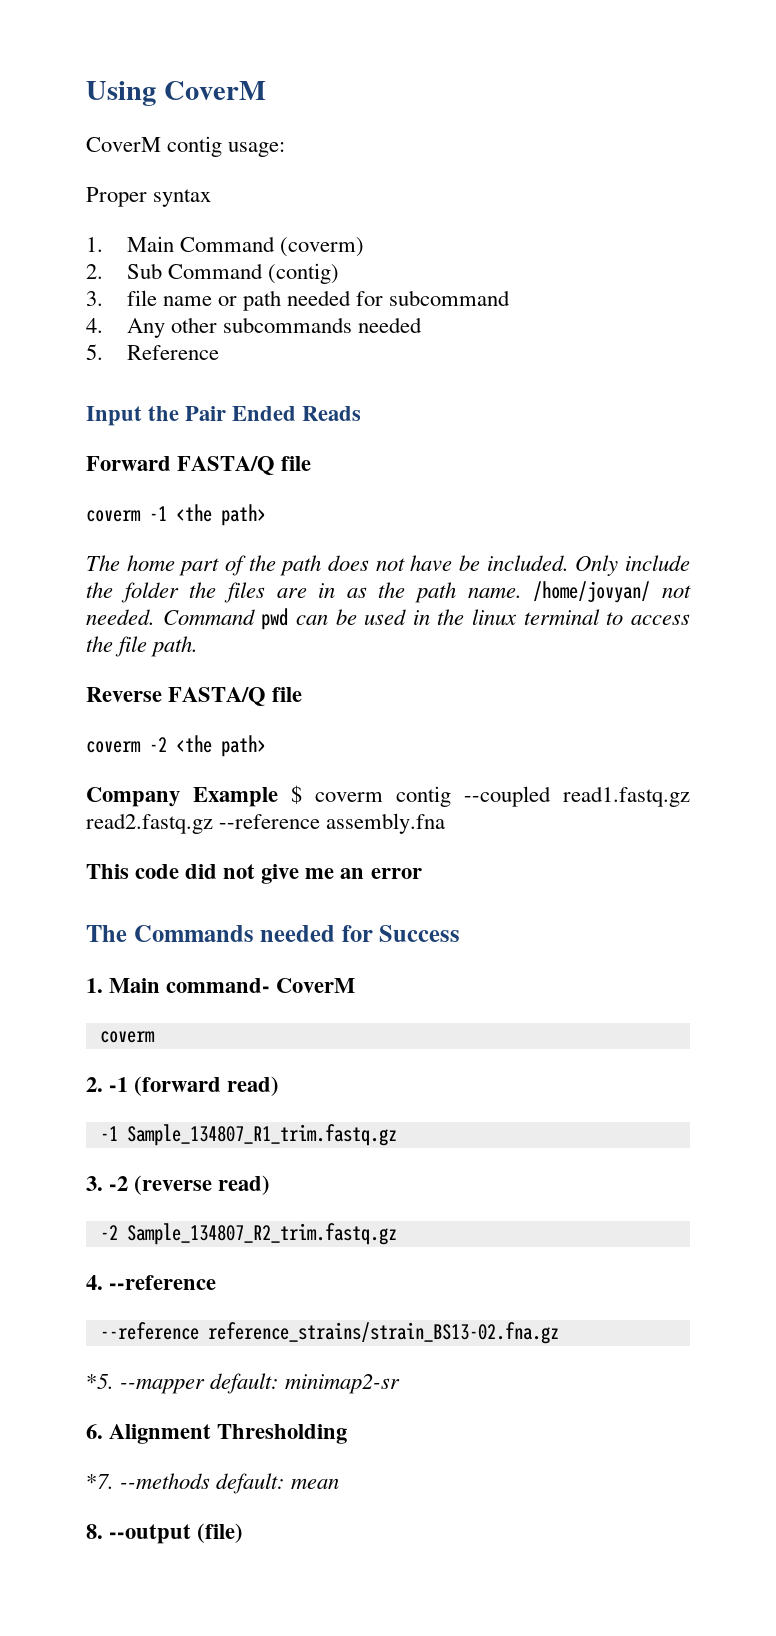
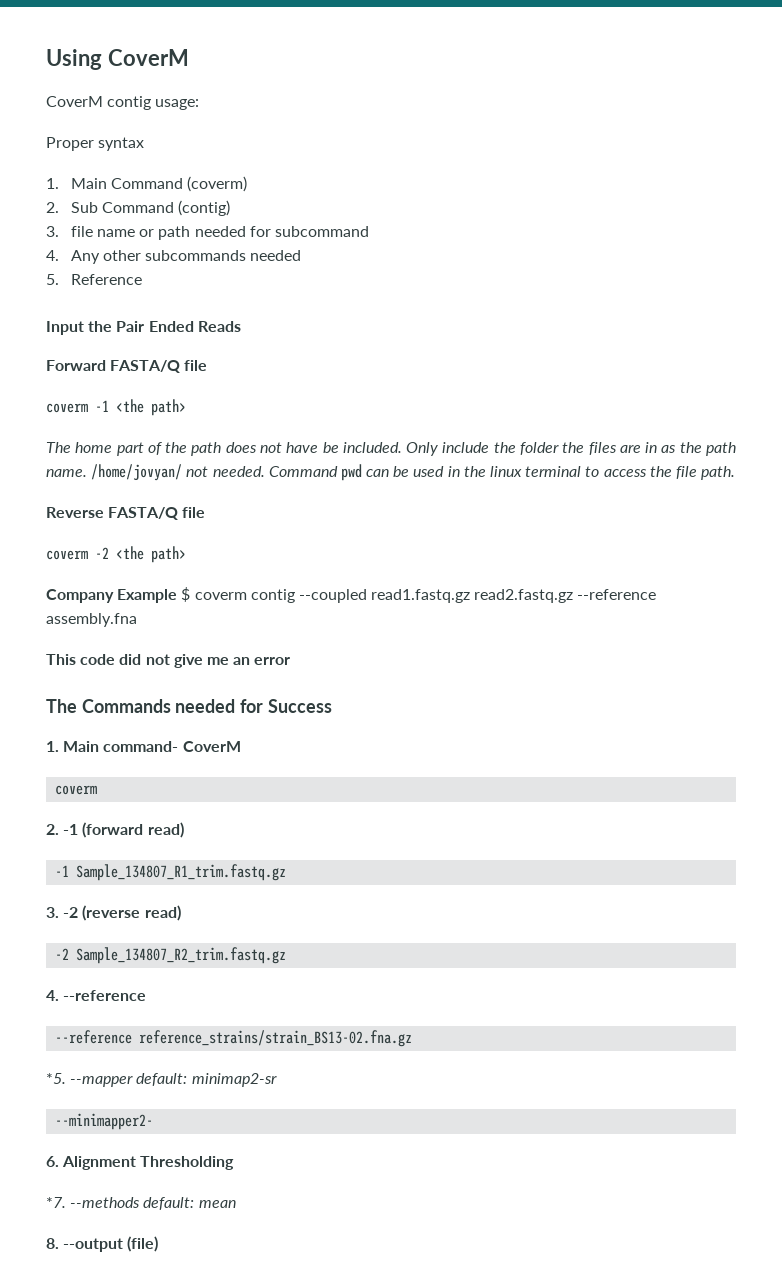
+ --minimapper2-

